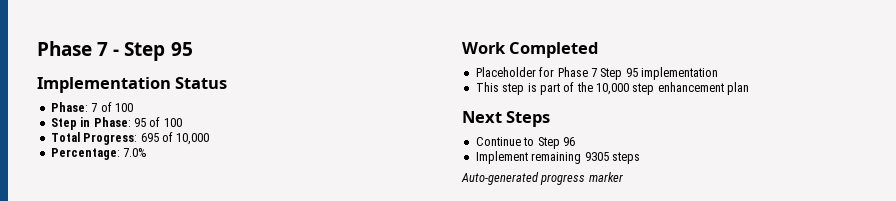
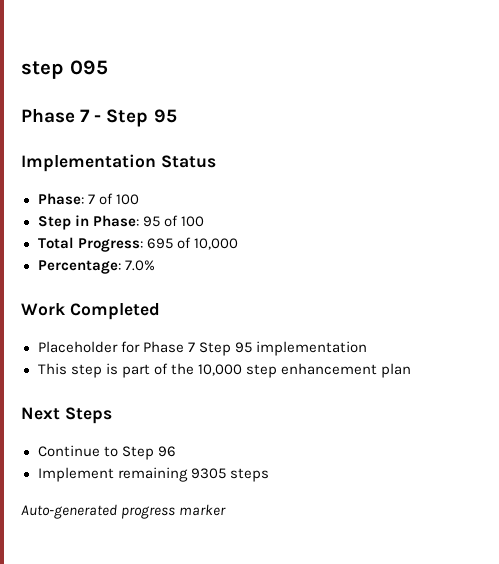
+ step 095

